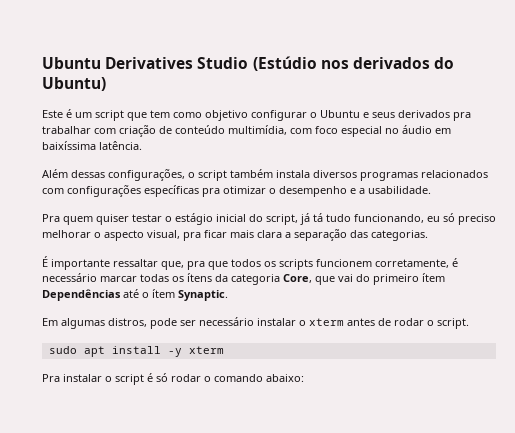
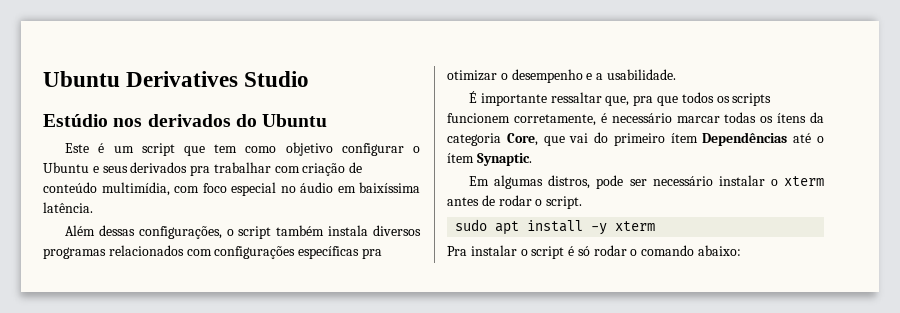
- Ubuntu Derivatives Studio (Estúdio nos derivados do Ubuntu)
+ Ubuntu Derivatives Studio
+ Estúdio nos derivados do Ubuntu
- Pra quem quiser testar o estágio inicial do script, já tá tudo funcionando, eu só preciso melhorar o aspecto visual, pra ficar mais clara a separação das categorias.

